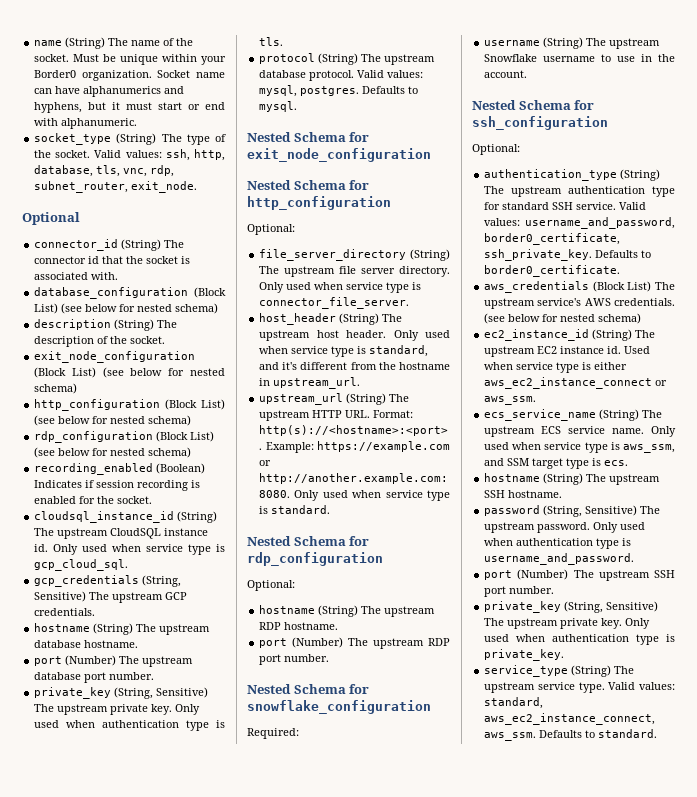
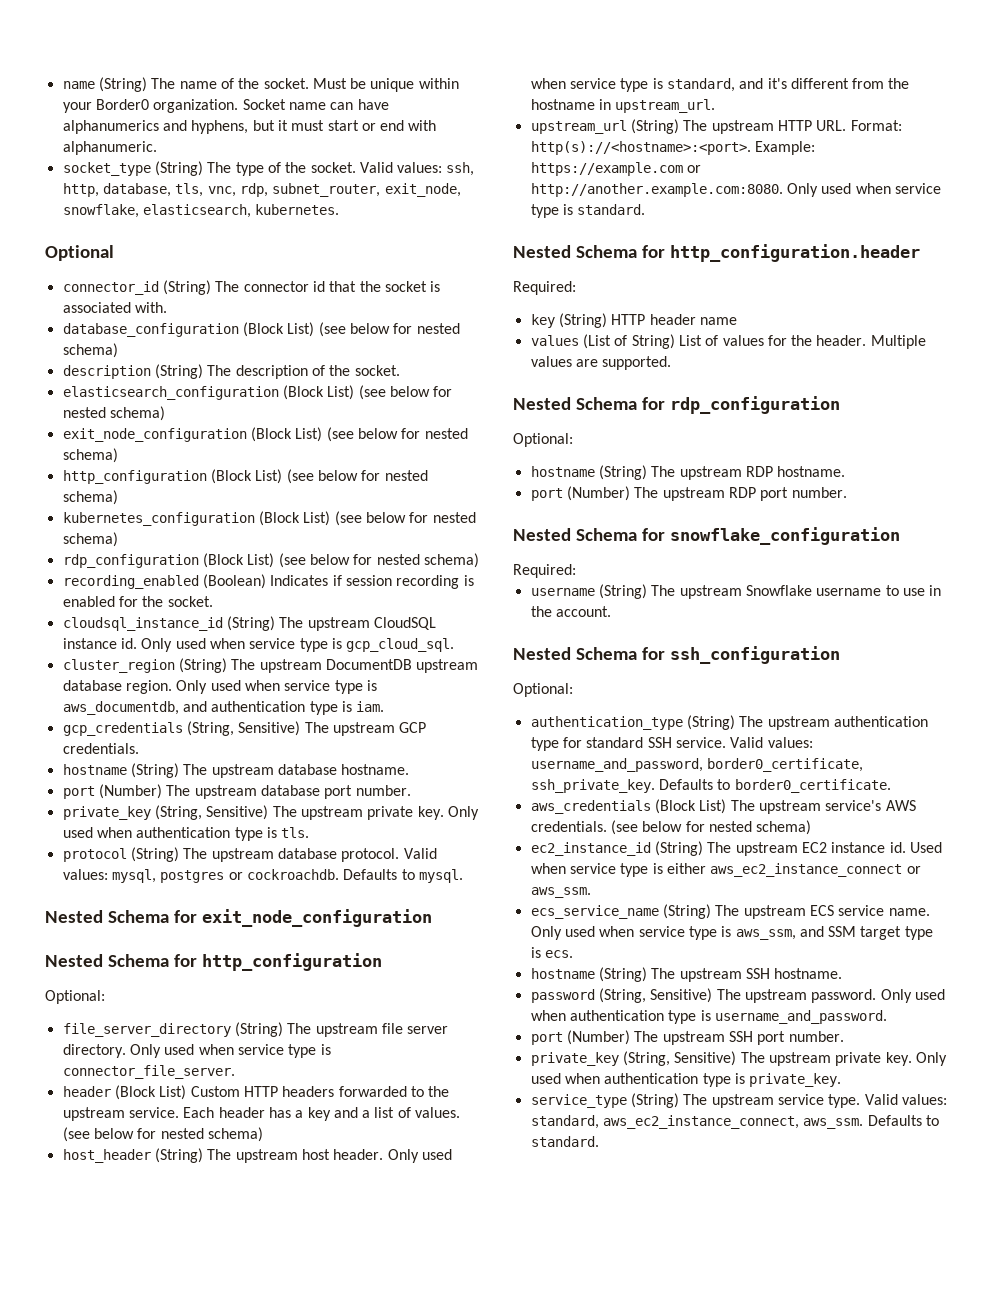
- Valid values: ssh, http, database, tls, vnc, rdp, subnet_router, exit_node.
+ Valid values: ssh, http, database, tls, vnc, rdp, subnet_router, exit_node, snowflake, elasticsearch, kubernetes.
+ elasticsearch_configuration (Block List) (see below for nested schema)
+ kubernetes_configuration (Block List) (see below for nested schema)
+ cluster_region (String) The upstream DocumentDB upstream database region. Only used when service type is aws_documentdb, and authentication type is iam.
- Valid values: mysql, postgres.
+ Valid values: mysql, postgres or cockroachdb.
+ header (Block List) Custom HTTP headers forwarded to the upstream service. Each header has a key and a list of values. (see below for nested schema)
+ Nested Schema for http_configuration.header
+ Required:
+ key (String) HTTP header name
+ values (List of String) List of values for the header. Multiple values are supported.

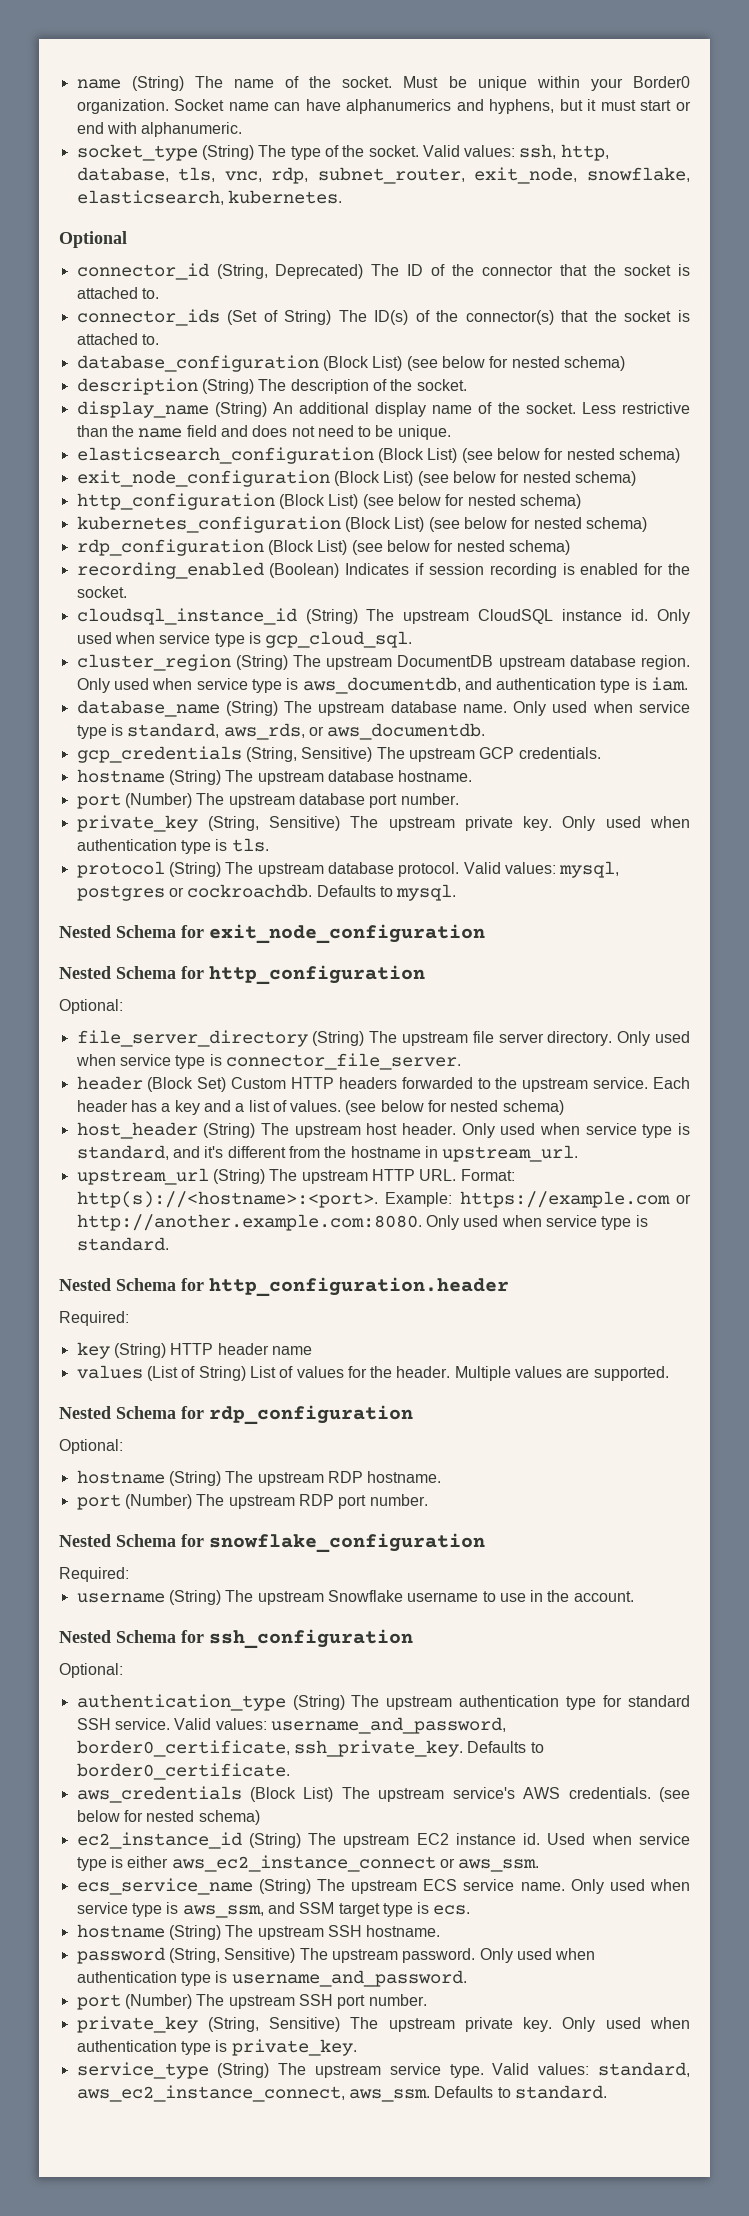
- connector_id (String) The connector id that the socket is associated with.
+ connector_id (String, Deprecated) The ID of the connector that the socket is attached to.
+ connector_ids (Set of String) The ID(s) of the connector(s) that the socket is attached to.
+ display_name (String) An additional display name of the socket. Less restrictive than the name field and does not need to be unique.
+ database_name (String) The upstream database name. Only used when service type is standard, aws_rds, or aws_documentdb.
- header (Block List) Custom HTTP headers forwarded to the upstream service.
+ header (Block Set) Custom HTTP headers forwarded to the upstream service.

